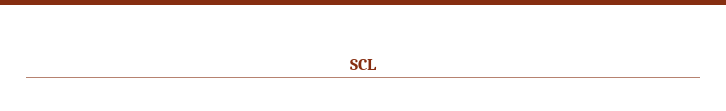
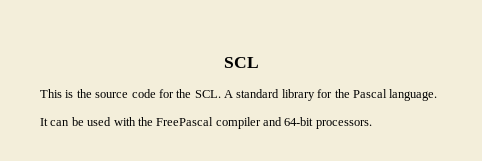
+ This is the source code for the SCL. A standard library for the Pascal language.
+ It can be used with the FreePascal compiler and 64-bit processors.

